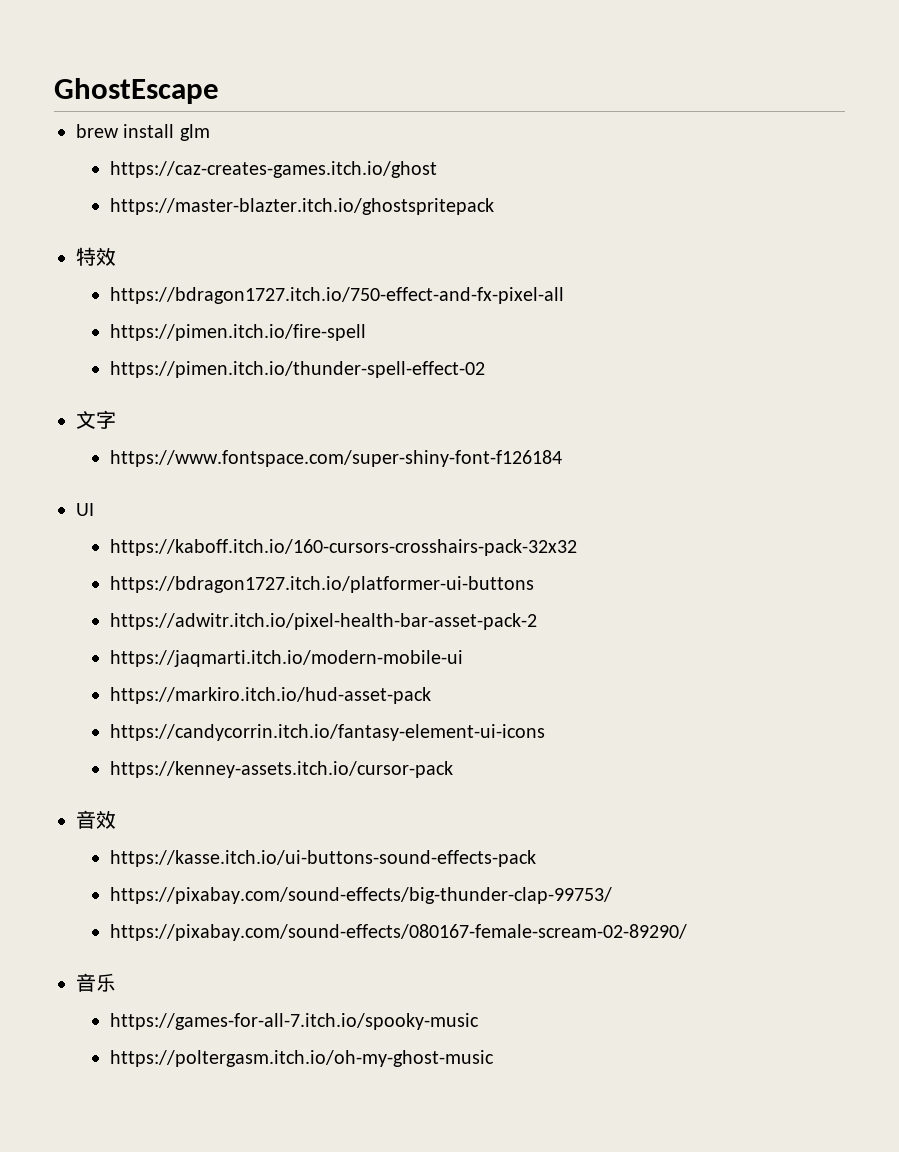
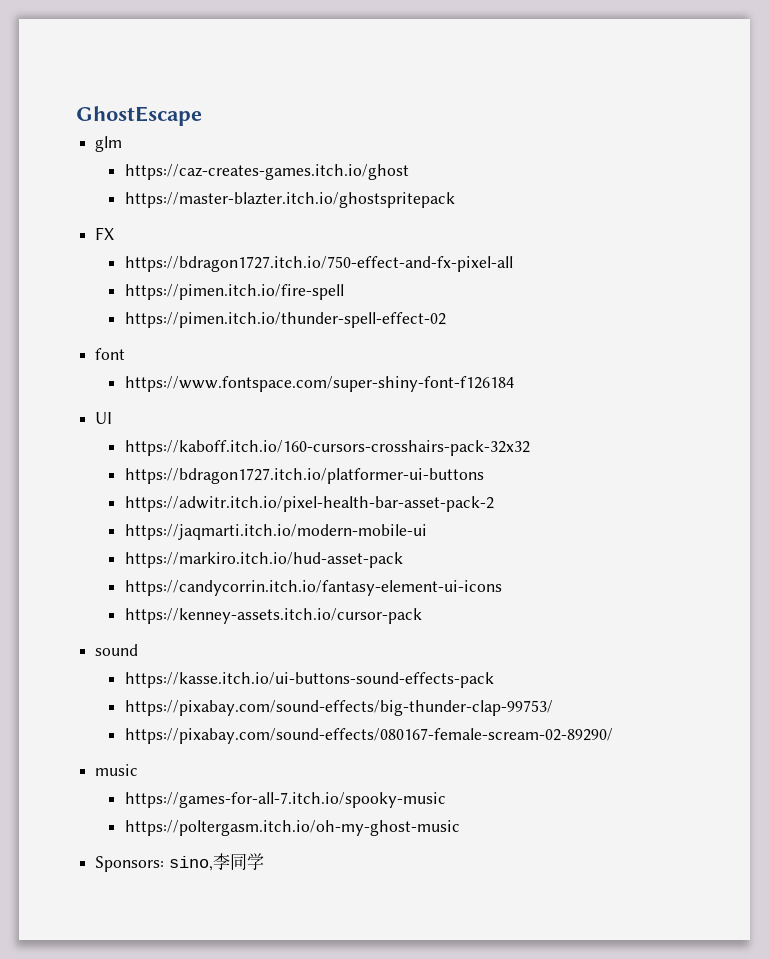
- brew install glm
+ glm
- 特效
+ FX
- 文字
+ font
- 音效
+ sound
- 音乐
+ music
+ Sponsors: sino,李同学

